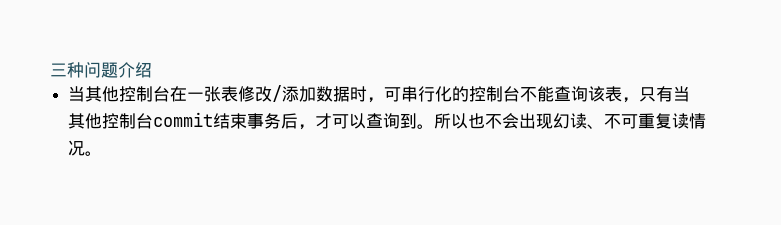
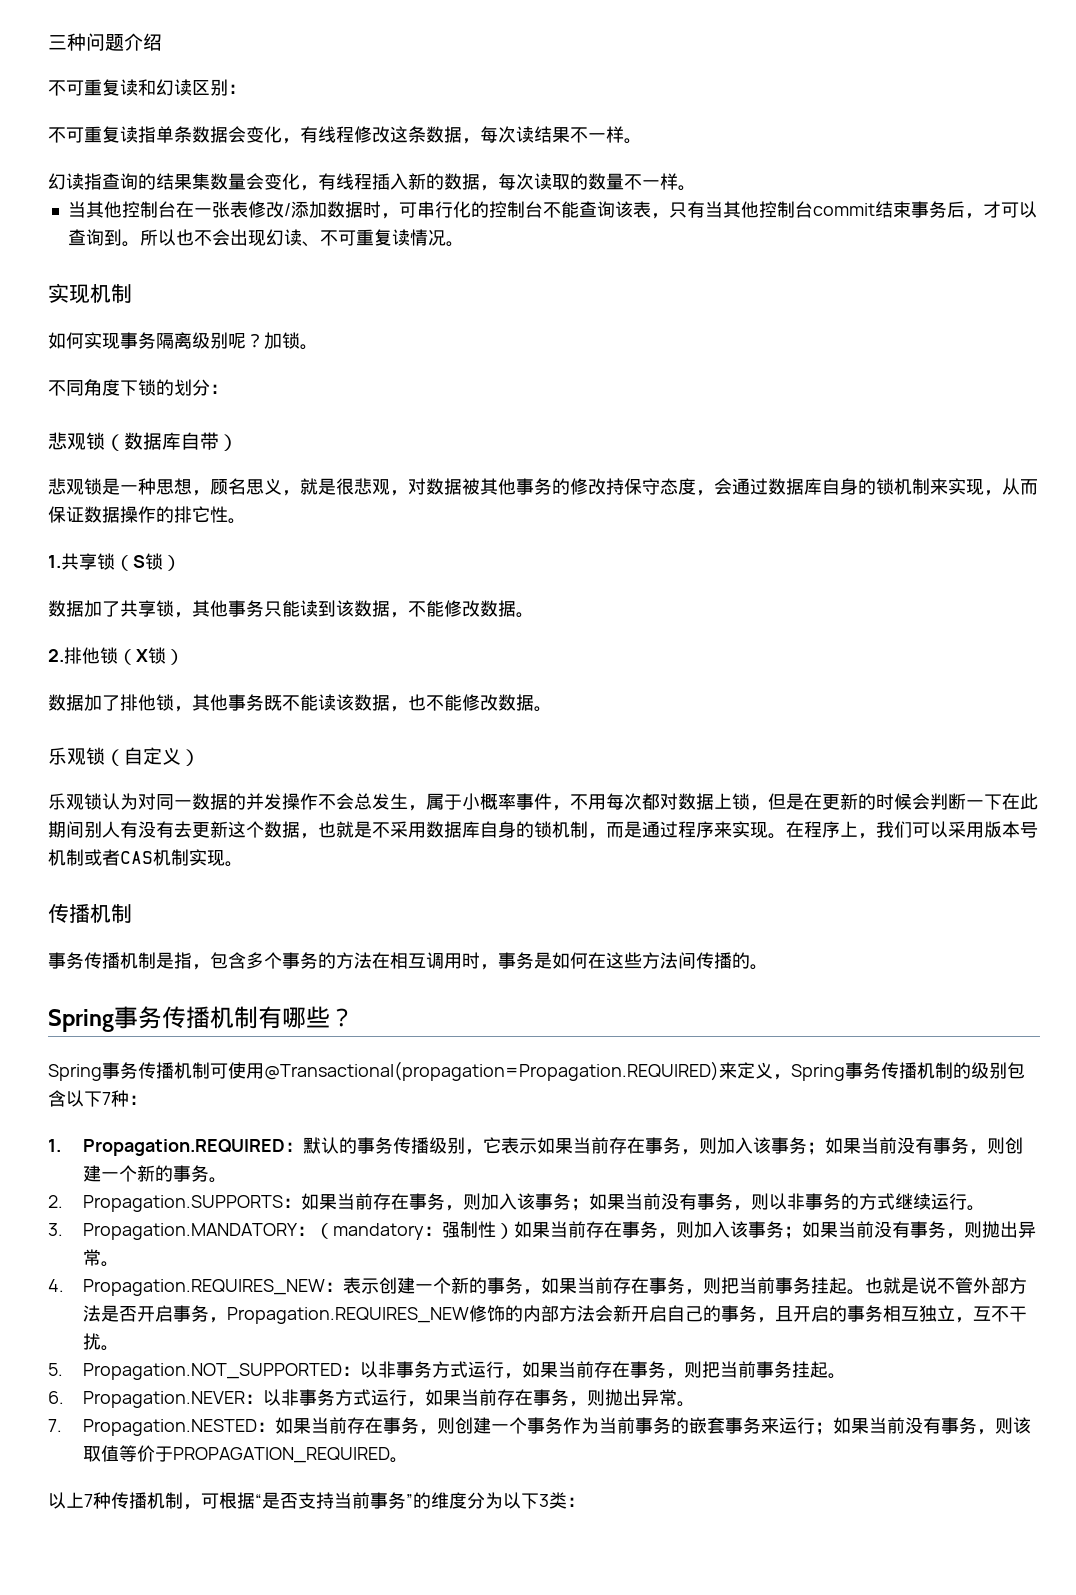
+ 不可重复读和幻读区别：
+ 不可重复读指单条数据会变化，有线程修改这条数据，每次读结果不一样。
+ 幻读指查询的结果集数量会变化，有线程插入新的数据，每次读取的数量不一样。
+ 实现机制
+ 如何实现事务隔离级别呢？加锁。
+ 不同角度下锁的划分：
+ 悲观锁（数据库自带）
+ 悲观锁是一种思想，顾名思义，就是很悲观，对数据被其他事务的修改持保守态度，会通过数据库自身的锁机制来实现，从而保证数据操作的排它性。
+ 1.共享锁（S锁）
+ 数据加了共享锁，其他事务只能读到该数据，不能修改数据。
+ 2.排他锁（X锁）
+ 数据加了排他锁，其他事务既不能读该数据，也不能修改数据。
+ 乐观锁（自定义）
+ 乐观锁认为对同一数据的并发操作不会总发生，属于小概率事件，不用每次都对数据上锁，但是在更新的时候会判断一下在此期间别人有没有去更新这个数据，也就是不采用数据库自身的锁机制，而是通过程序来实现。在程序上，我们可以采用版本号机制或者CAS机制实现。
+ 传播机制
+ 事务传播机制是指，包含多个事务的方法在相互调用时，事务是如何在这些方法间传播的。
+ Spring事务传播机制有哪些？
+ Spring事务传播机制可使用@Transactional(propagation=Propagation.REQUIRED)来定义，Spring事务传播机制的级别包含以下7种：
+ 1. Propagation.REQUIRED：默认的事务传播级别，它表示如果当前存在事务，则加入该事务；如果当前没有事务，则创建一个新的事务。
+ 2. Propagation.SUPPORTS：如果当前存在事务，则加入该事务；如果当前没有事务，则以非事务的方式继续运行。
+ 3. Propagation.MANDATORY：（mandatory：强制性）如果当前存在事务，则加入该事务；如果当前没有事务，则抛出异常。
+ 4. Propagation.REQUIRES_NEW：表示创建一个新的事务，如果当前存在事务，则把当前事务挂起。也就是说不管外部方法是否开启事务，Propagation.REQUIRES_NEW修饰的内部方法会新开启自己的事务，且开启的事务相互独立，互不干扰。
+ 5. Propagation.NOT_SUPPORTED：以非事务方式运行，如果当前存在事务，则把当前事务挂起。
+ 6. Propagation.NEVER：以非事务方式运行，如果当前存在事务，则抛出异常。
+ 7. Propagation.NESTED：如果当前存在事务，则创建一个事务作为当前事务的嵌套事务来运行；如果当前没有事务，则该取值等价于PROPAGATION_REQUIRED。
+ 以上7种传播机制，可根据“是否支持当前事务”的维度分为以下3类：

